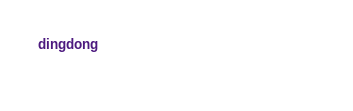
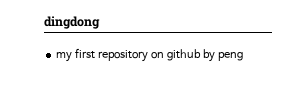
+ my first repository on github by peng

